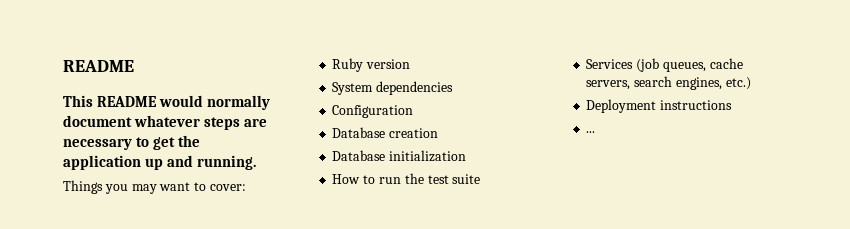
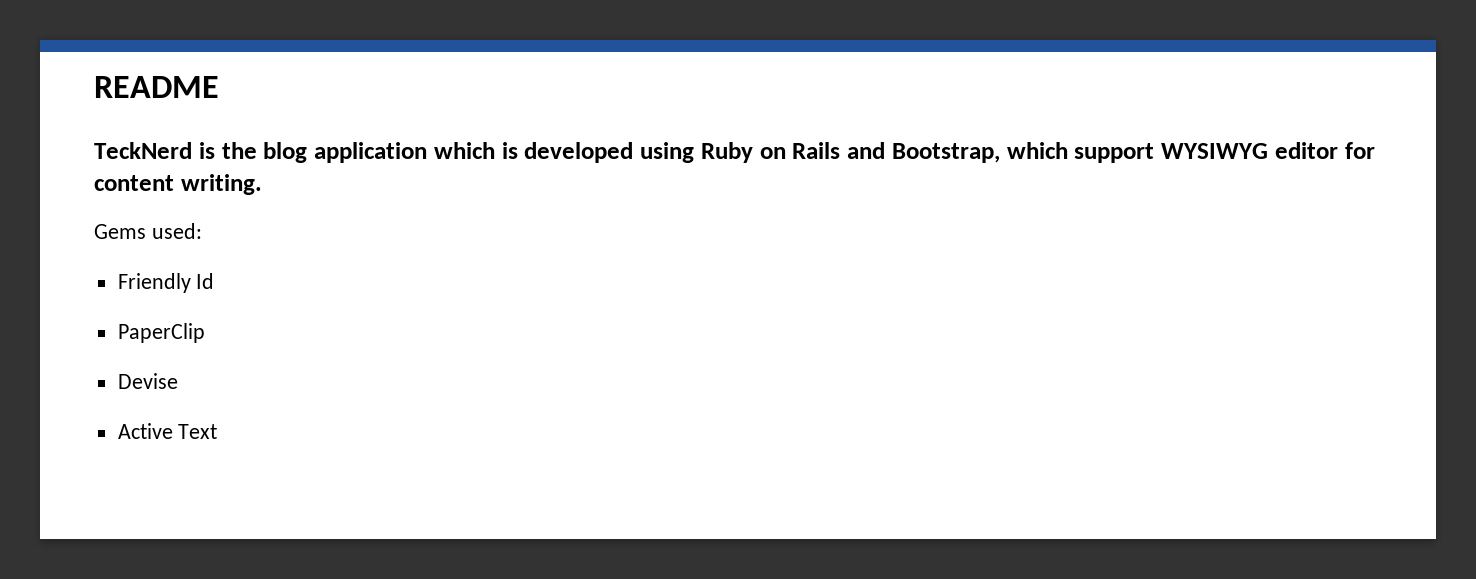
- This README would normally document whatever steps are necessary to get the application up and running.
- Things you may want to cover:
- Ruby version
- System dependencies
- Configuration
- Database creation
- Database initialization
- How to run the test suite
- Services (job queues, cache servers, search engines, etc.)
- Deployment instructions
- ...
+ TeckNerd is the blog application which is developed using Ruby on Rails and Bootstrap, which support WYSIWYG editor for content writing.
+ Gems used:
+ Friendly Id
+ PaperClip
+ Devise
+ Active Text

